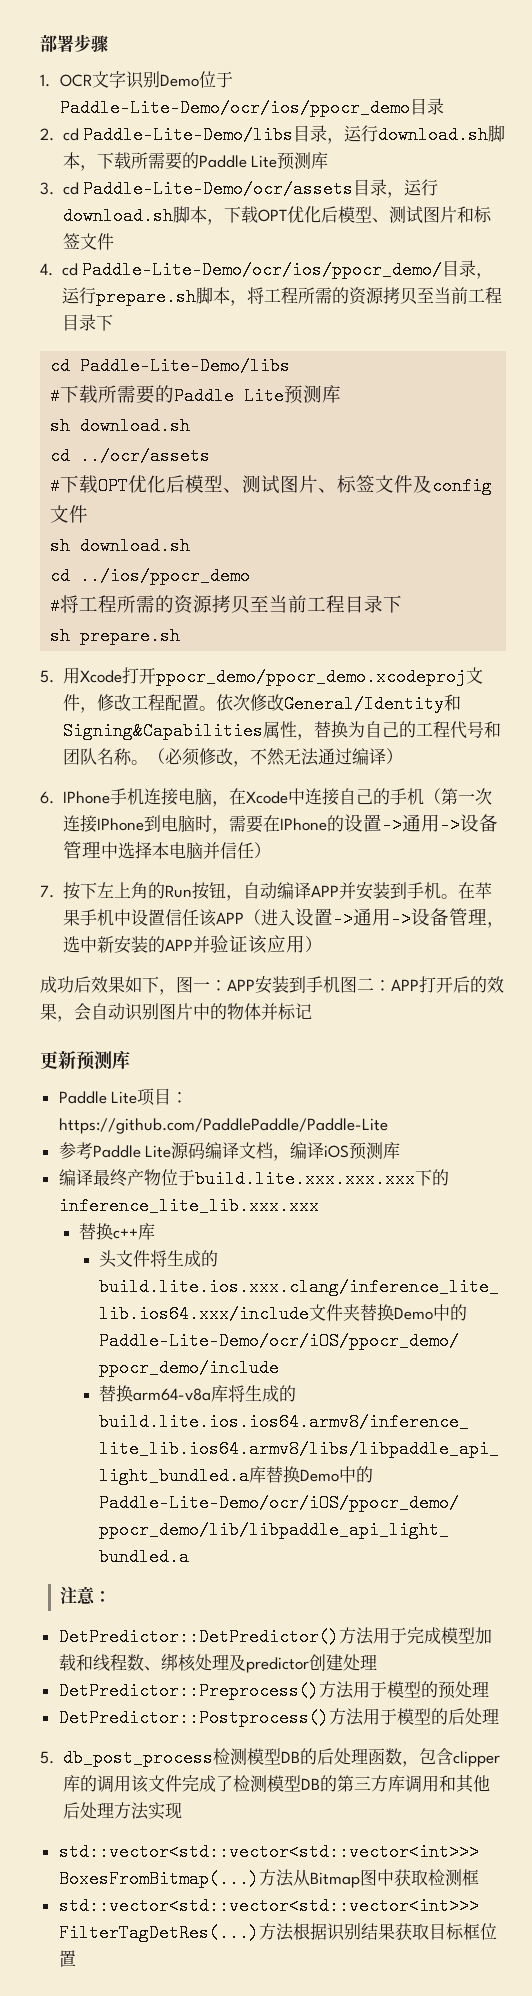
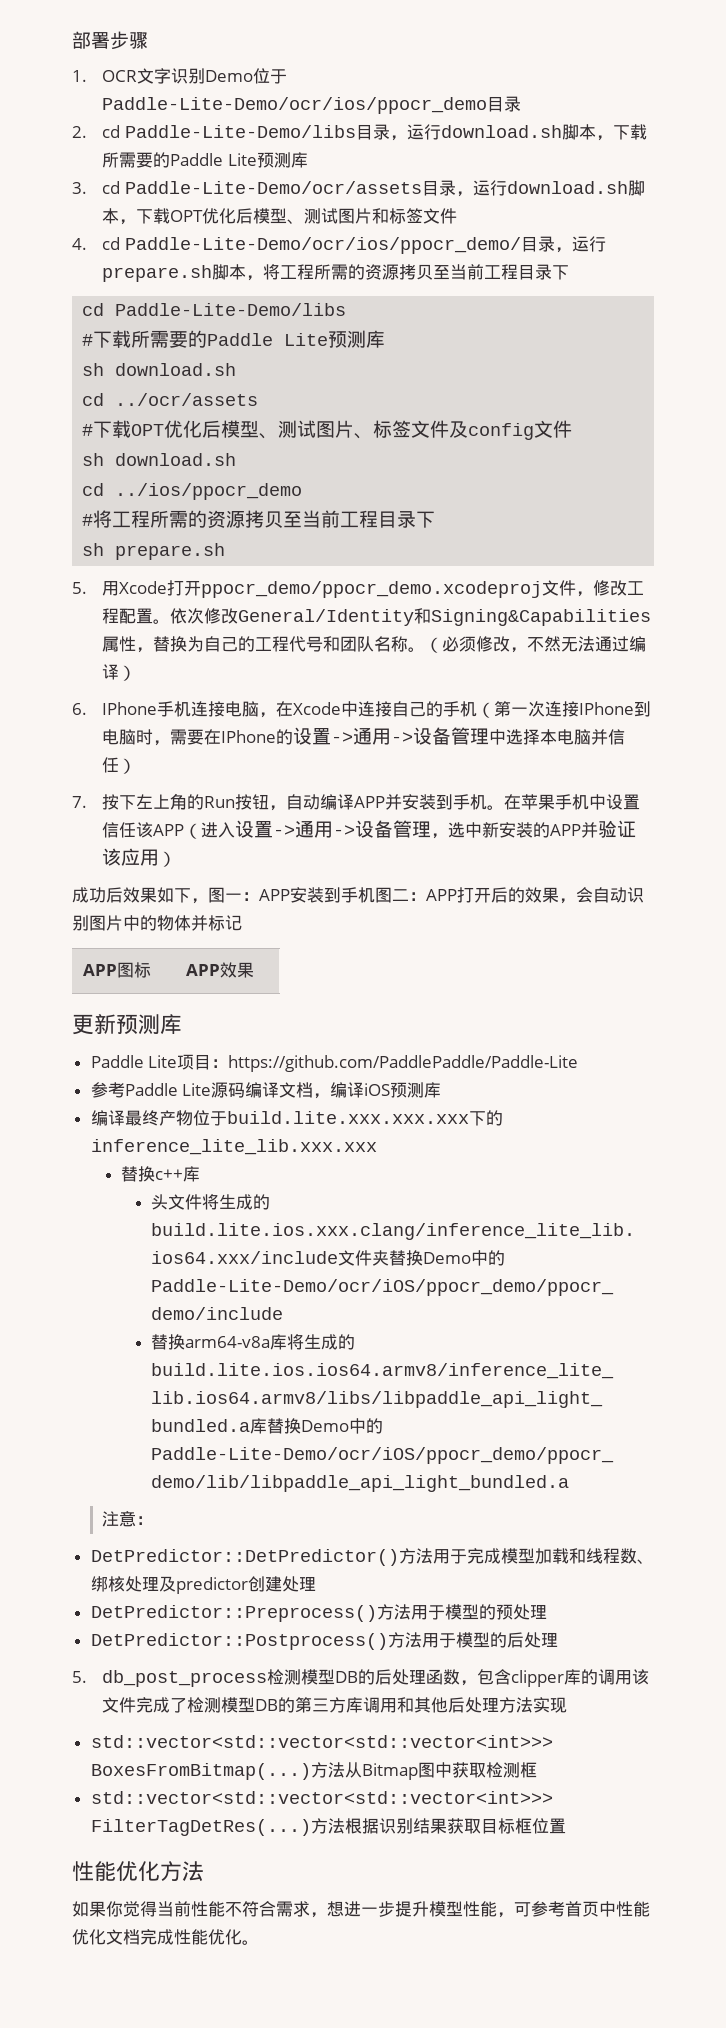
+ APP图标 | APP效果
+ 性能优化方法
+ 如果你觉得当前性能不符合需求，想进一步提升模型性能，可参考首页中性能优化文档完成性能优化。

